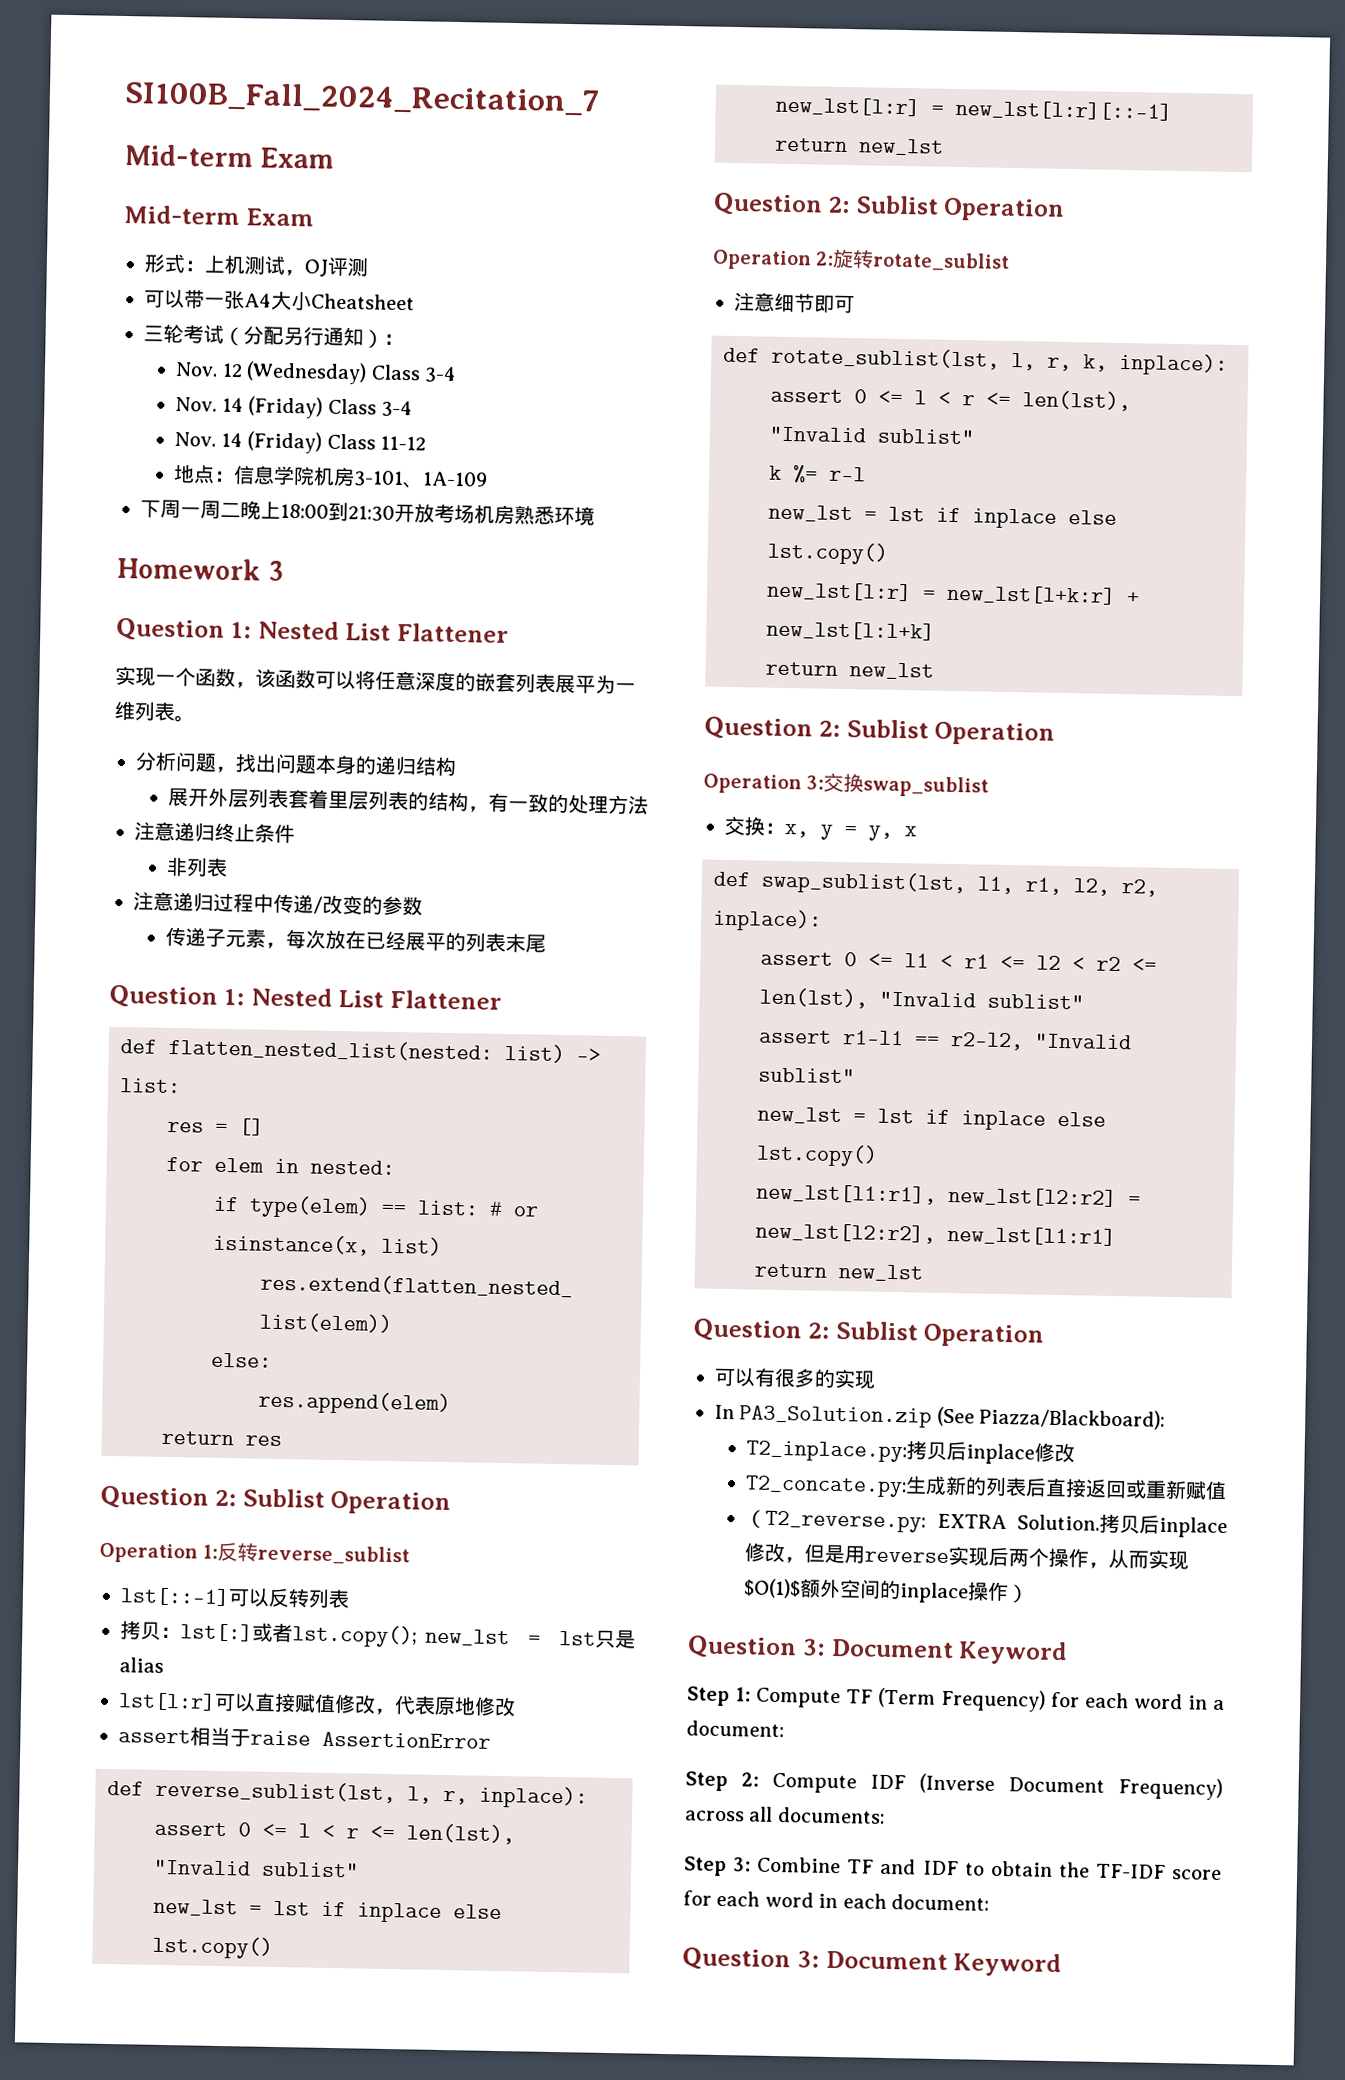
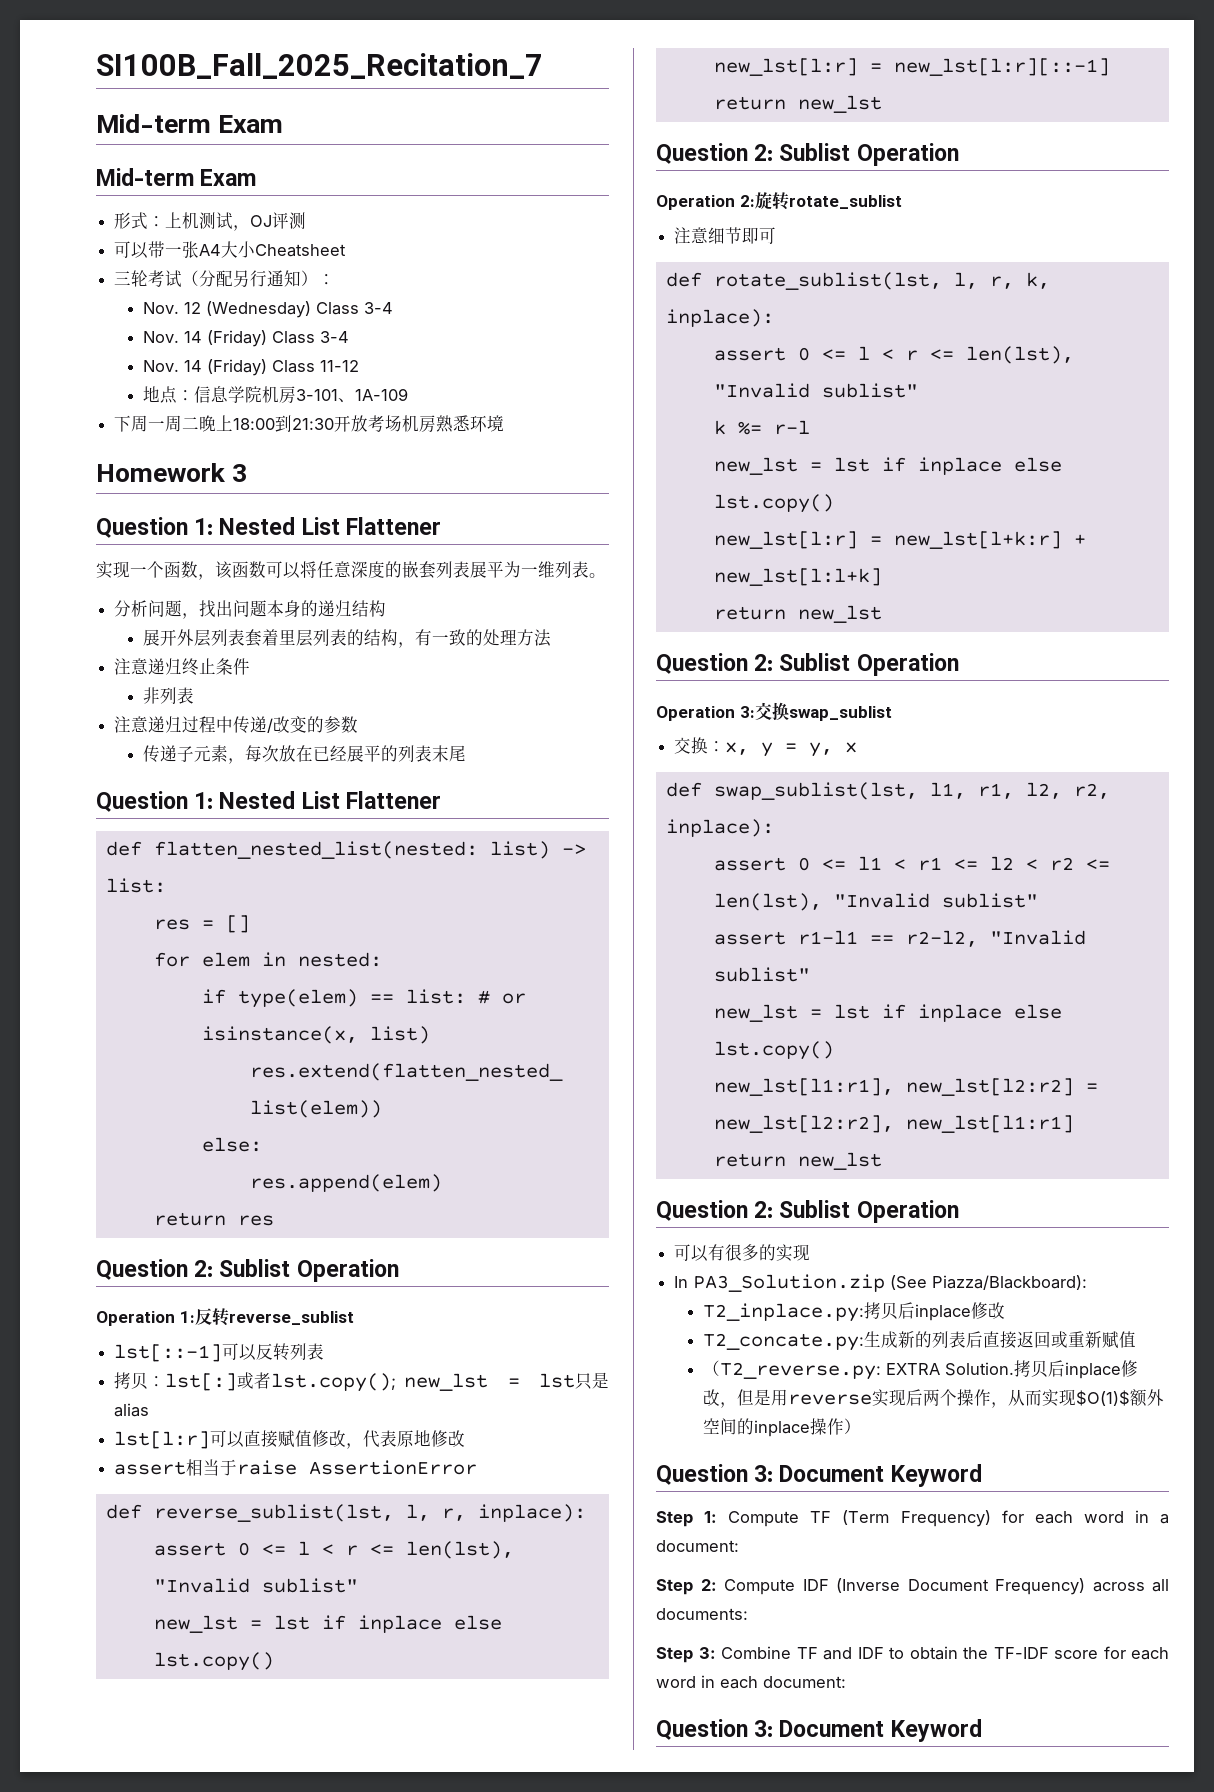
- SI100B_Fall_2024_Recitation_7
+ SI100B_Fall_2025_Recitation_7

